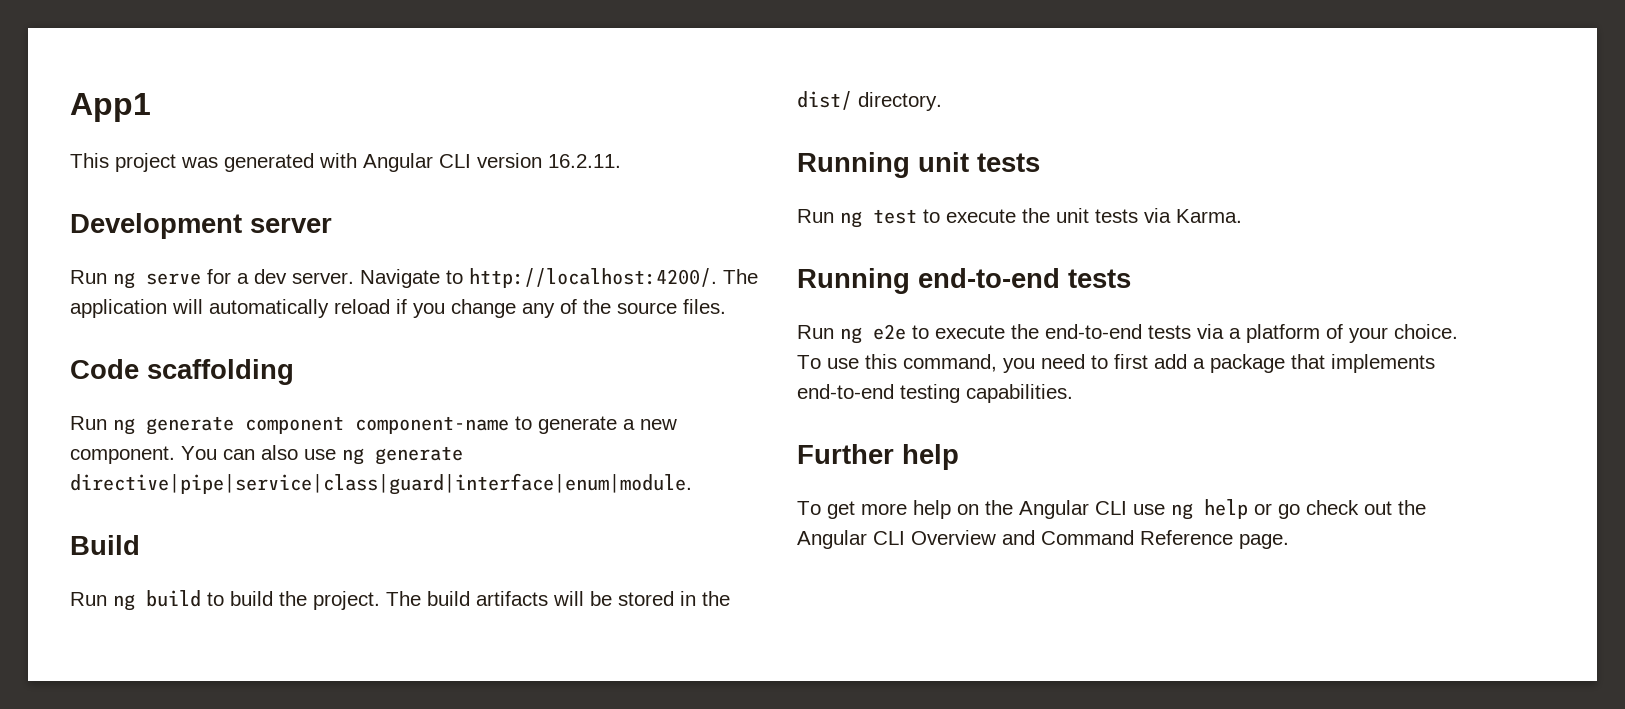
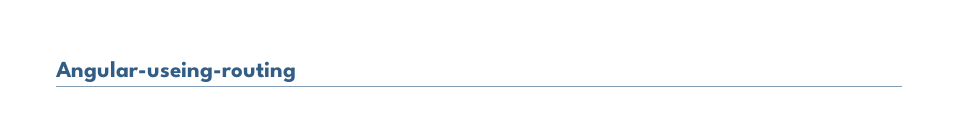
- App1
- This project was generated with Angular CLI version 16.2.11.
- Development server
- Run ng serve for a dev server. Navigate to http://localhost:4200/. The application will automatically reload if you change any of the source files.
- Code scaffolding
- Run ng generate component component-name to generate a new component. You can also use ng generate directive|pipe|service|class|guard|interface|enum|module.
- Build
- Run ng build to build the project. The build artifacts will be stored in the dist/ directory.
- Running unit tests
- Run ng test to execute the unit tests via Karma.
- Running end-to-end tests
- Run ng e2e to execute the end-to-end tests via a platform of your choice. To use this command, you need to first add a package that implements end-to-end testing capabilities.
- Further help
- To get more help on the Angular CLI use ng help or go check out the Angular CLI Overview and Command Reference page.
+ Angular-useing-routing

